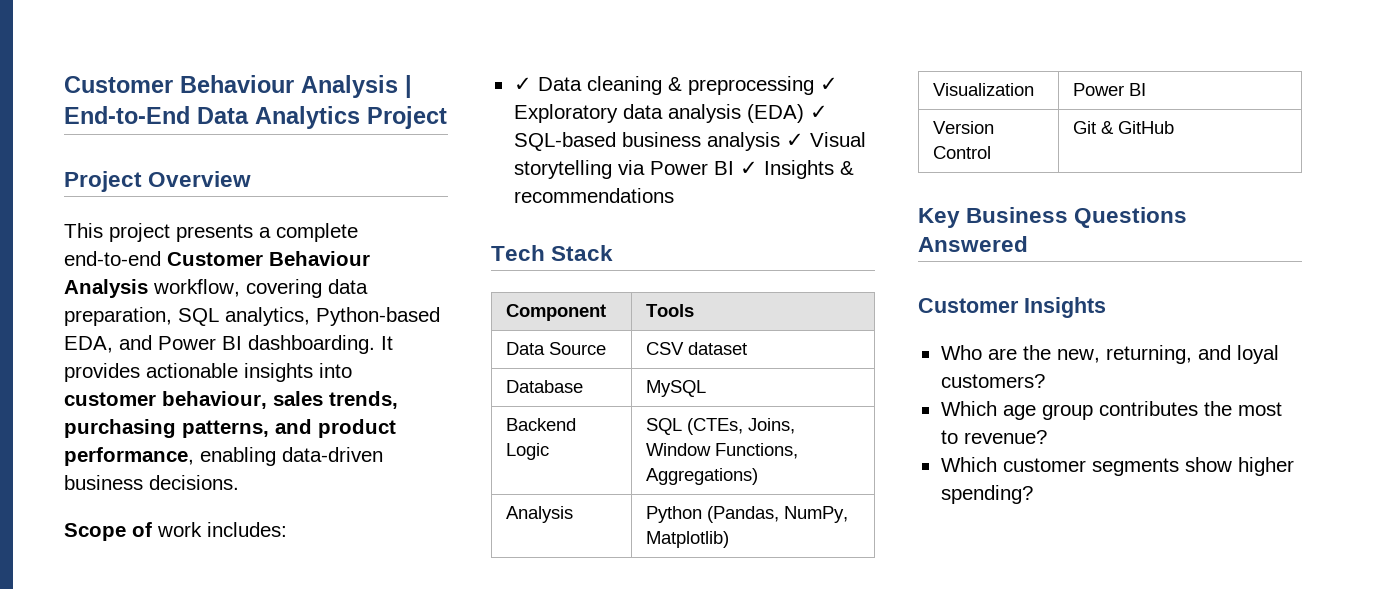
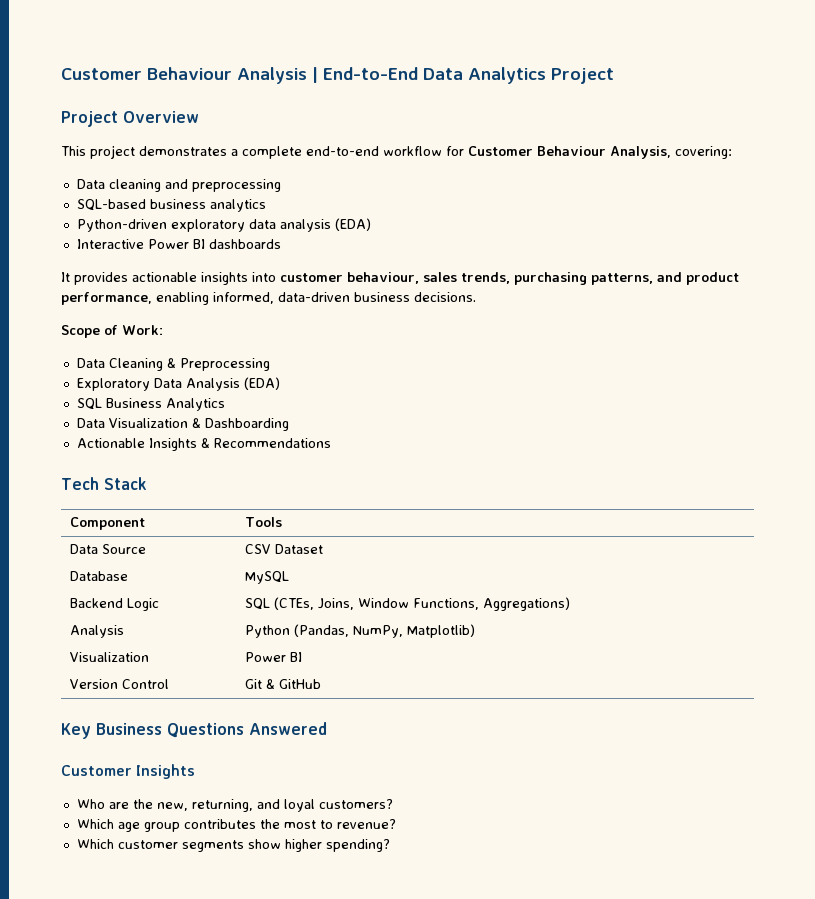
- This project presents a complete end-to-end Customer Behaviour Analysis workflow, covering data preparation, SQL analytics, Python-based EDA, and Power BI dashboarding. It provides actionable insights into customer behaviour, sales trends, purchasing patterns, and product performance, enabling data-driven business decisions.
+ This project demonstrates a complete end-to-end workflow for Customer Behaviour Analysis, covering:
+ Data cleaning and preprocessing
+ SQL-based business analytics
+ Python-driven exploratory data analysis (EDA)
+ Interactive Power BI dashboards
+ It provides actionable insights into customer behaviour, sales trends, purchasing patterns, and product performance, enabling informed, data-driven business decisions.
- Scope of work includes:
- ✓ Data cleaning & preprocessing ✓ Exploratory data analysis (EDA) ✓ SQL-based business analysis ✓ Visual storytelling via Power BI ✓ Insights & recommendations
+ Scope of Work:
+ Data Cleaning & Preprocessing
+ Exploratory Data Analysis (EDA)
+ SQL Business Analytics
+ Data Visualization & Dashboarding
+ Actionable Insights & Recommendations
- Data Source | CSV dataset
+ Data Source | CSV Dataset

